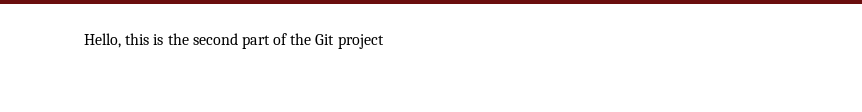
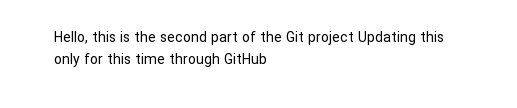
- Hello, this is the second part of the Git project
+ Hello, this is the second part of the Git project Updating this only for this time through GitHub

